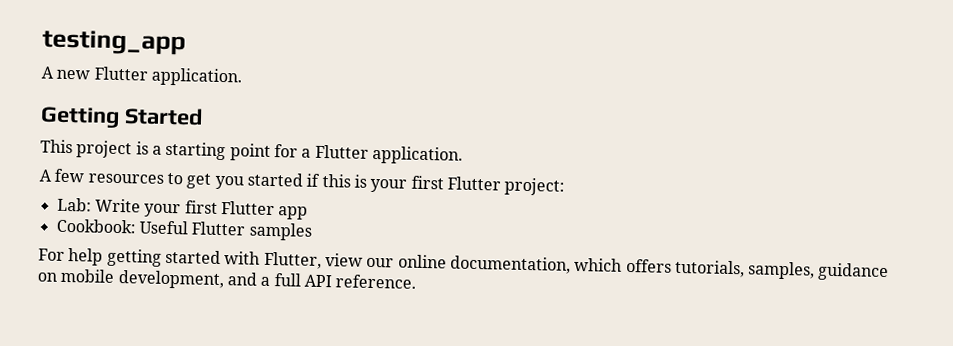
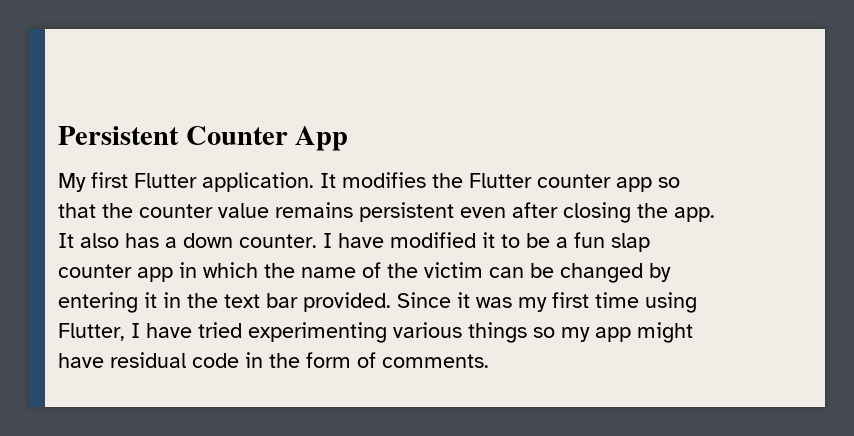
- testing_app
- A new Flutter application.
- Getting Started
- This project is a starting point for a Flutter application.
- A few resources to get you started if this is your first Flutter project:
- Lab: Write your first Flutter app
- Cookbook: Useful Flutter samples
- For help getting started with Flutter, view our online documentation, which offers tutorials, samples, guidance on mobile development, and a full API reference.
+ Persistent Counter App
+ My first Flutter application. It modifies the Flutter counter app so that the counter value remains persistent even after closing the app. It also has a down counter. I have modified it to be a fun slap counter app in which the name of the victim can be changed by entering it in the text bar provided. Since it was my first time using Flutter, I have tried experimenting various things so my app might have residual code in the form of comments.

